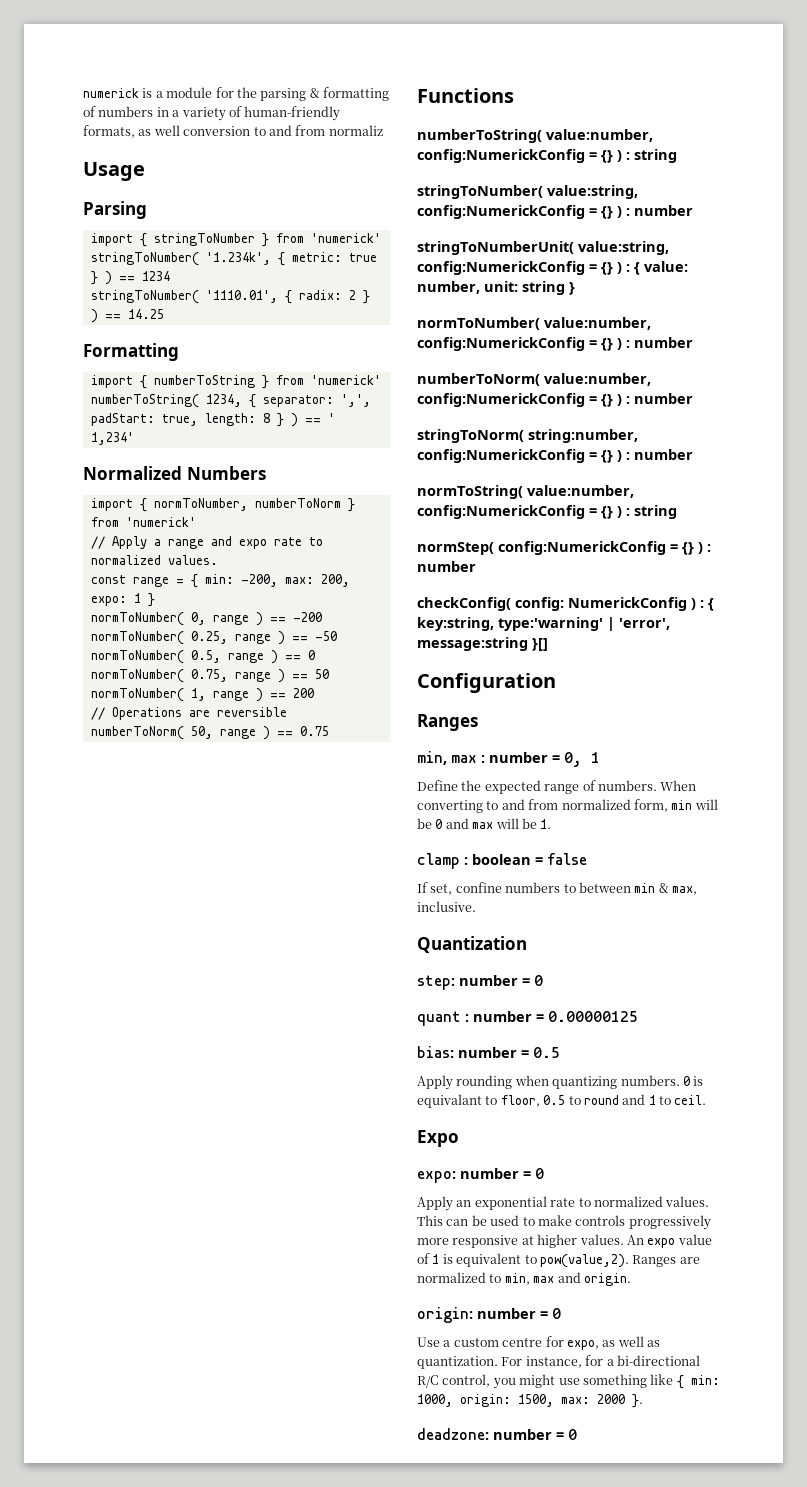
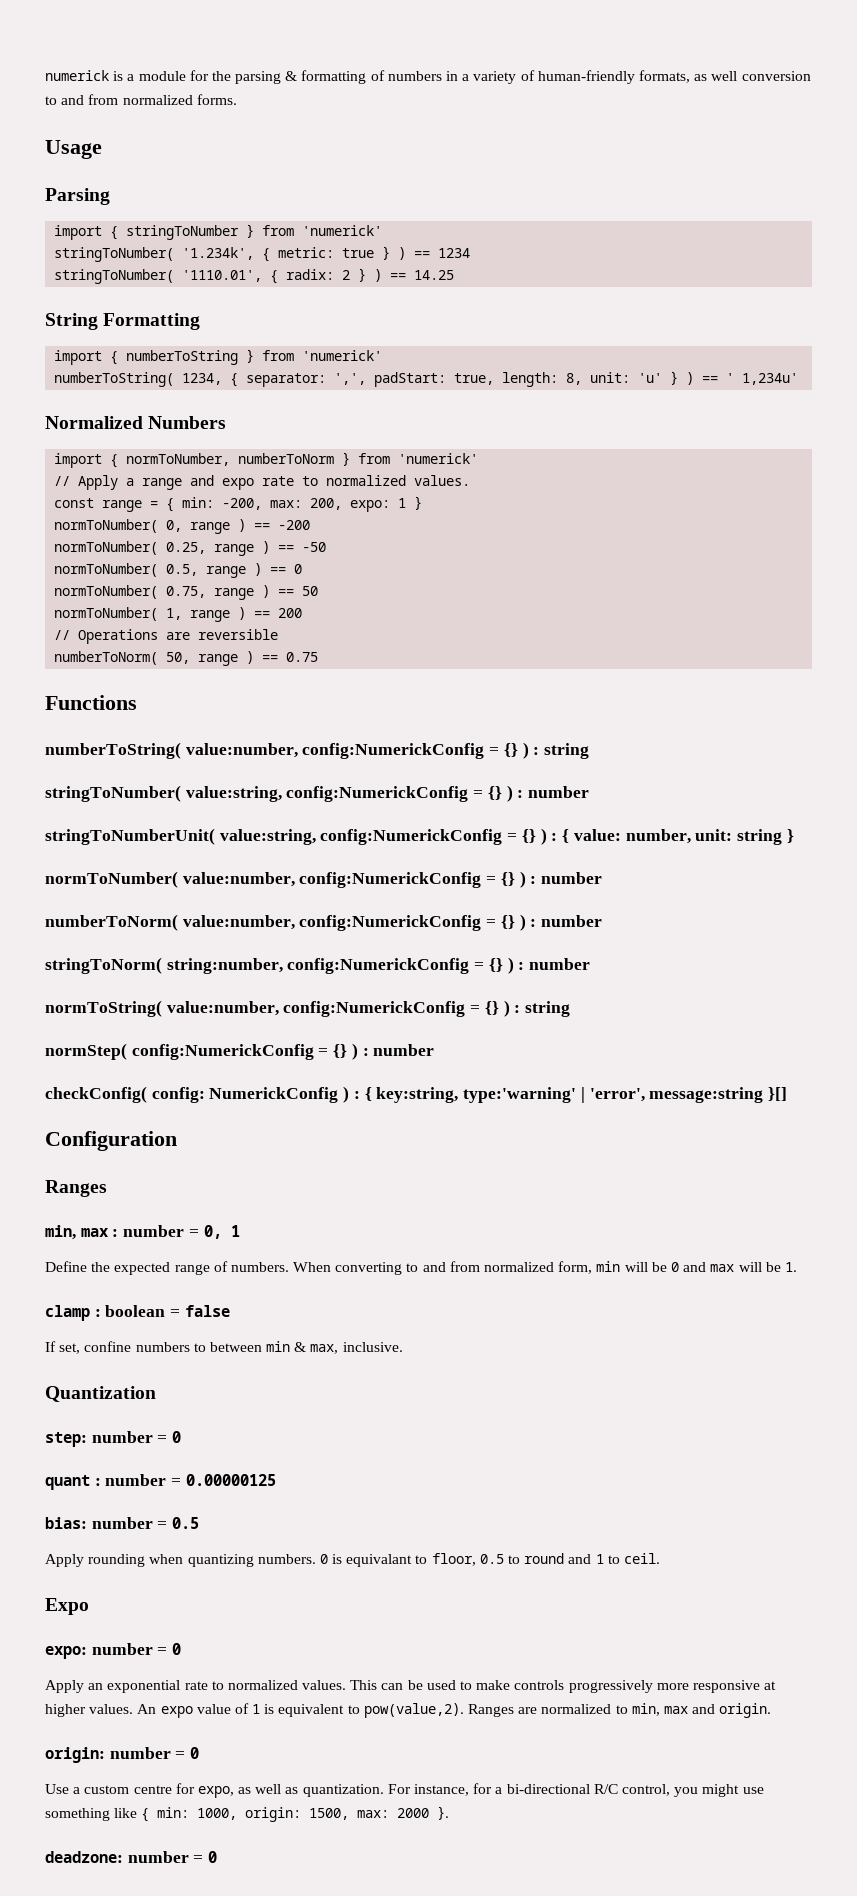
- numerick is a module for the parsing & formatting of numbers in a variety of human-friendly formats, as well conversion to and from normaliz
+ numerick is a module for the parsing & formatting of numbers in a variety of human-friendly formats, as well conversion to and from normalized forms.
- Formatting
+ String Formatting
- numberToString( 1234, { separator: ',', padStart: true, length: 8 } ) == ' 1,234'
+ numberToString( 1234, { separator: ',', padStart: true, length: 8, unit: 'u' } ) == ' 1,234u'

